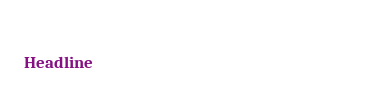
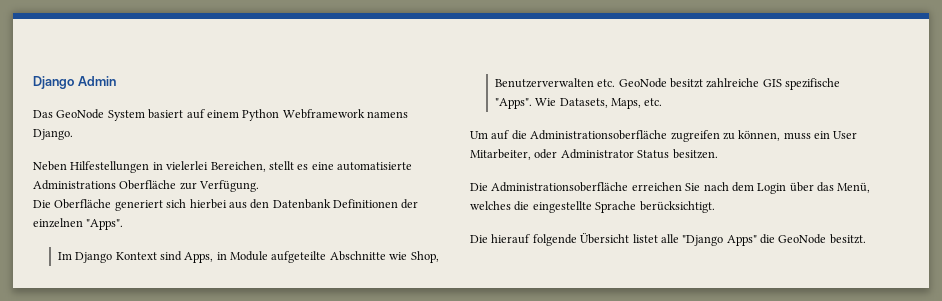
- Headline
+ Django Admin
+ Das GeoNode System basiert auf einem Python Webframework namens Django.
+ Neben Hilfestellungen in vielerlei Bereichen, stellt es eine automatisierte Administrations Oberfläche zur Verfügung.
+ Die Oberfläche generiert sich hierbei aus den Datenbank Definitionen der einzelnen "Apps".
+ Im Django Kontext sind Apps, in Module aufgeteilte Abschnitte wie Shop, Benutzerverwalten etc. GeoNode besitzt zahlreiche GIS spezifische "Apps". Wie Datasets, Maps, etc.
+ Um auf die Administrationsoberfläche zugreifen zu können, muss ein User Mitarbeiter, oder Administrator Status besitzen.
+ Die Administrationsoberfläche erreichen Sie nach dem Login über das Menü, welches die eingestellte Sprache berücksichtigt.
+ Die hierauf folgende Übersicht listet alle "Django Apps" die GeoNode besitzt.

